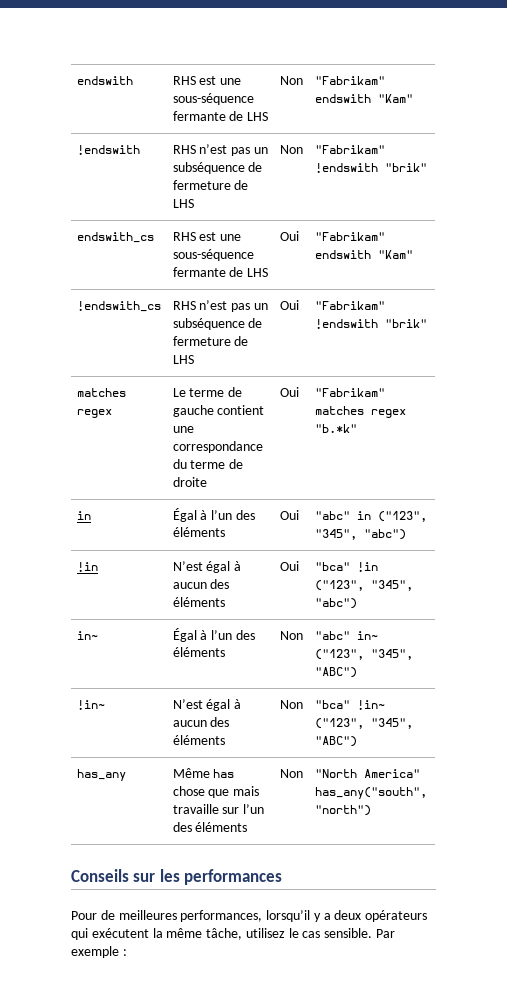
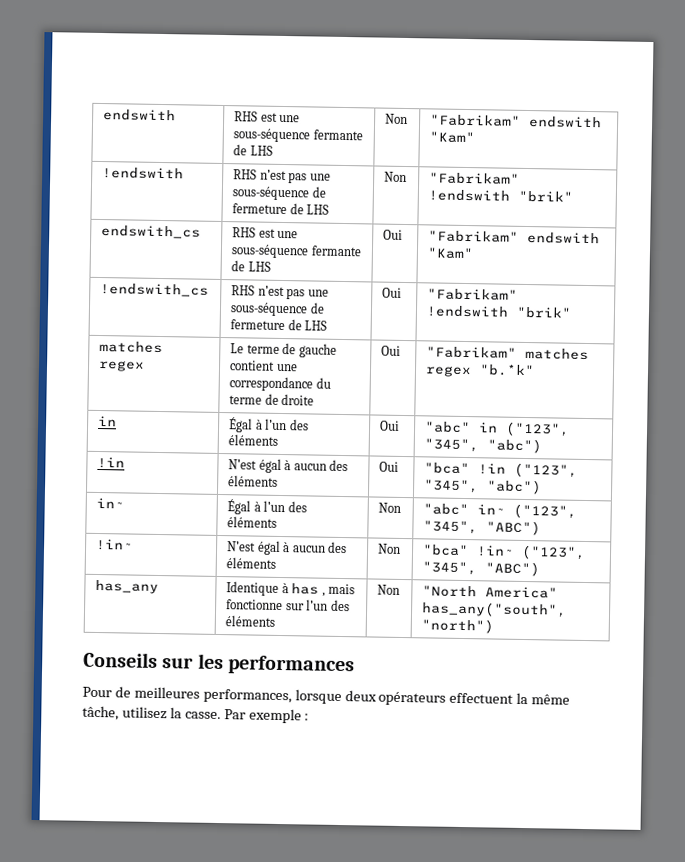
- !endswith | RHS n’est pas un subséquence de fermeture de LHS | Non | "Fabrikam" !endswith "brik"
+ !endswith | RHS n’est pas une sous-séquence de fermeture de LHS | Non | "Fabrikam" !endswith "brik"
- !endswith_cs | RHS n’est pas un subséquence de fermeture de LHS | Oui | "Fabrikam" !endswith "brik"
+ !endswith_cs | RHS n’est pas une sous-séquence de fermeture de LHS | Oui | "Fabrikam" !endswith "brik"
- has_any | Même has chose que mais travaille sur l’un des éléments | Non | "North America" has_any("south", "north")
+ has_any | Identique à has , mais fonctionne sur l’un des éléments | Non | "North America" has_any("south", "north")
- Pour de meilleures performances, lorsqu’il y a deux opérateurs qui exécutent la même tâche, utilisez le cas sensible.
+ Pour de meilleures performances, lorsque deux opérateurs effectuent la même tâche, utilisez la casse.

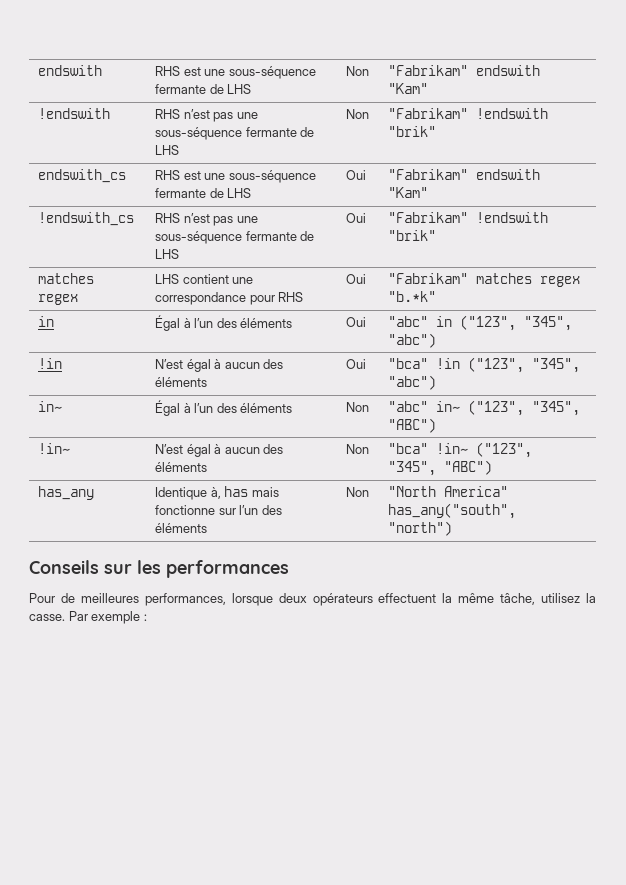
- !endswith | RHS n’est pas une sous-séquence de fermeture de LHS | Non | "Fabrikam" !endswith "brik"
+ !endswith | RHS n’est pas une sous-séquence fermante de LHS | Non | "Fabrikam" !endswith "brik"
- !endswith_cs | RHS n’est pas une sous-séquence de fermeture de LHS | Oui | "Fabrikam" !endswith "brik"
+ !endswith_cs | RHS n’est pas une sous-séquence fermante de LHS | Oui | "Fabrikam" !endswith "brik"
- matches regex | Le terme de gauche contient une correspondance du terme de droite | Oui | "Fabrikam" matches regex "b.*k"
+ matches regex | LHS contient une correspondance pour RHS | Oui | "Fabrikam" matches regex "b.*k"
- has_any | Identique à has , mais fonctionne sur l’un des éléments | Non | "North America" has_any("south", "north")
+ has_any | Identique à, has mais fonctionne sur l’un des éléments | Non | "North America" has_any("south", "north")

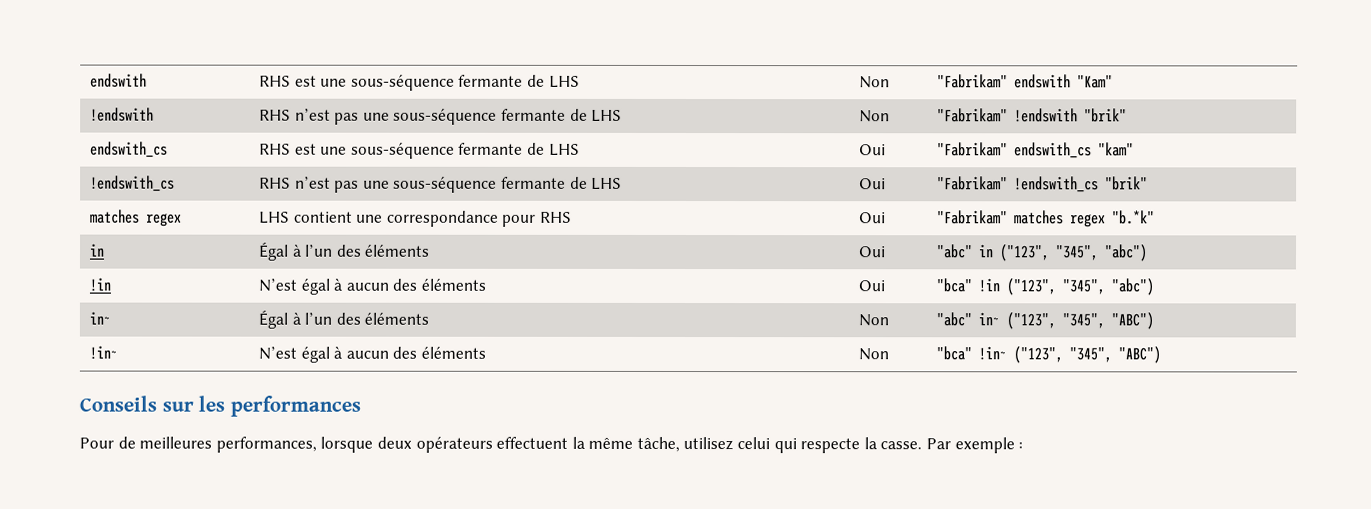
- endswith_cs | RHS est une sous-séquence fermante de LHS | Oui | "Fabrikam" endswith "Kam"
+ endswith_cs | RHS est une sous-séquence fermante de LHS | Oui | "Fabrikam" endswith_cs "kam"
- !endswith_cs | RHS n’est pas une sous-séquence fermante de LHS | Oui | "Fabrikam" !endswith "brik"
+ !endswith_cs | RHS n’est pas une sous-séquence fermante de LHS | Oui | "Fabrikam" !endswith_cs "brik"
- has_any | Identique à, has mais fonctionne sur l’un des éléments | Non | "North America" has_any("south", "north")
- Pour de meilleures performances, lorsque deux opérateurs effectuent la même tâche, utilisez la casse.
+ Pour de meilleures performances, lorsque deux opérateurs effectuent la même tâche, utilisez celui qui respecte la casse.

